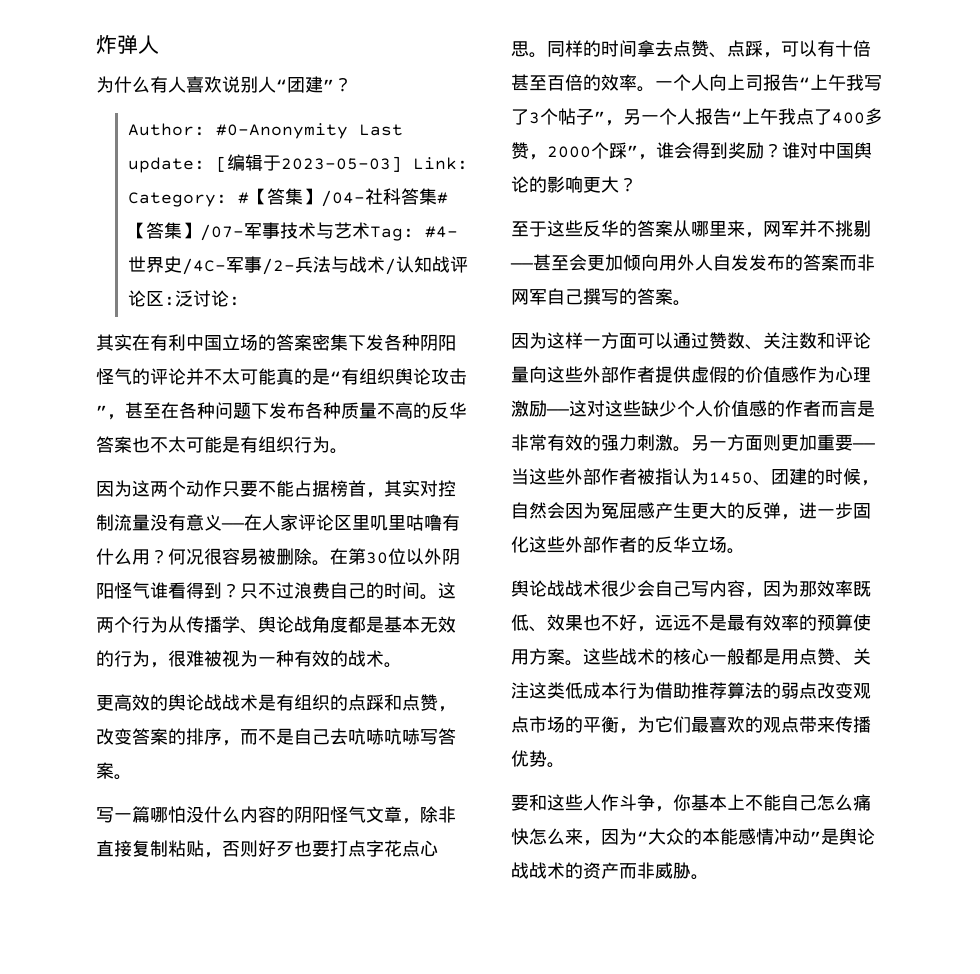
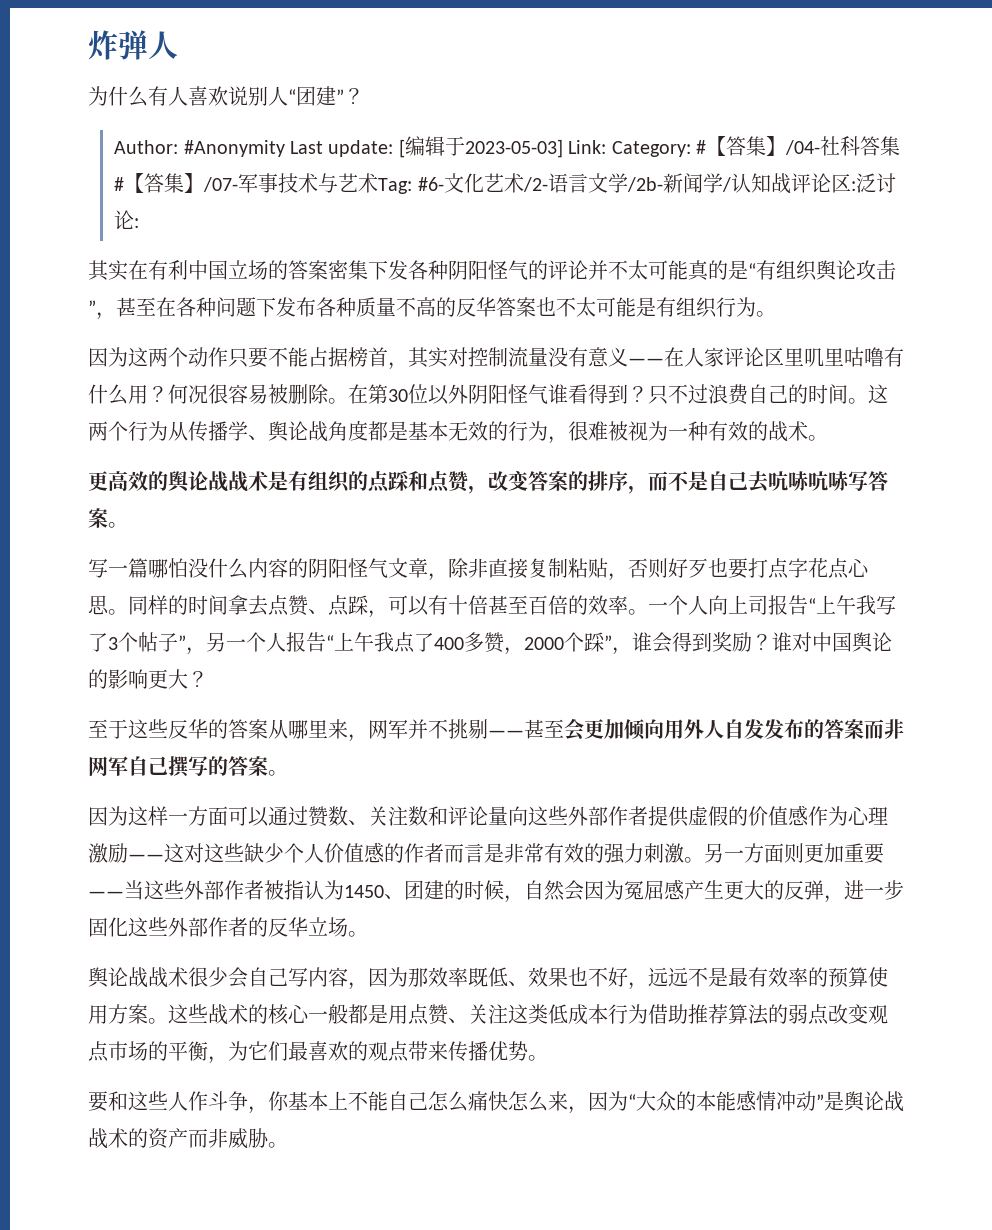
- Author: #0-Anonymity Last update: [编辑于2023-05-03] Link: Category: #【答集】/04-社科答集#【答集】/07-军事技术与艺术Tag: #4-世界史/4C-军事/2-兵法与战术/认知战评论区:泛讨论:
+ Author: #Anonymity Last update: [编辑于2023-05-03] Link: Category: #【答集】/04-社科答集#【答集】/07-军事技术与艺术Tag: #6-文化艺术/2-语言文学/2b-新闻学/认知战评论区:泛讨论:

